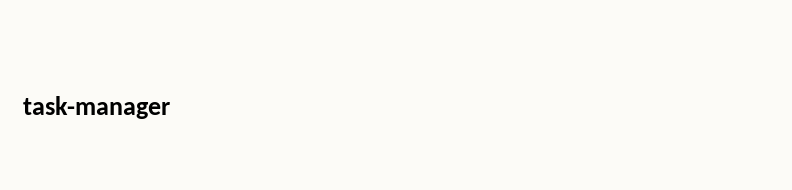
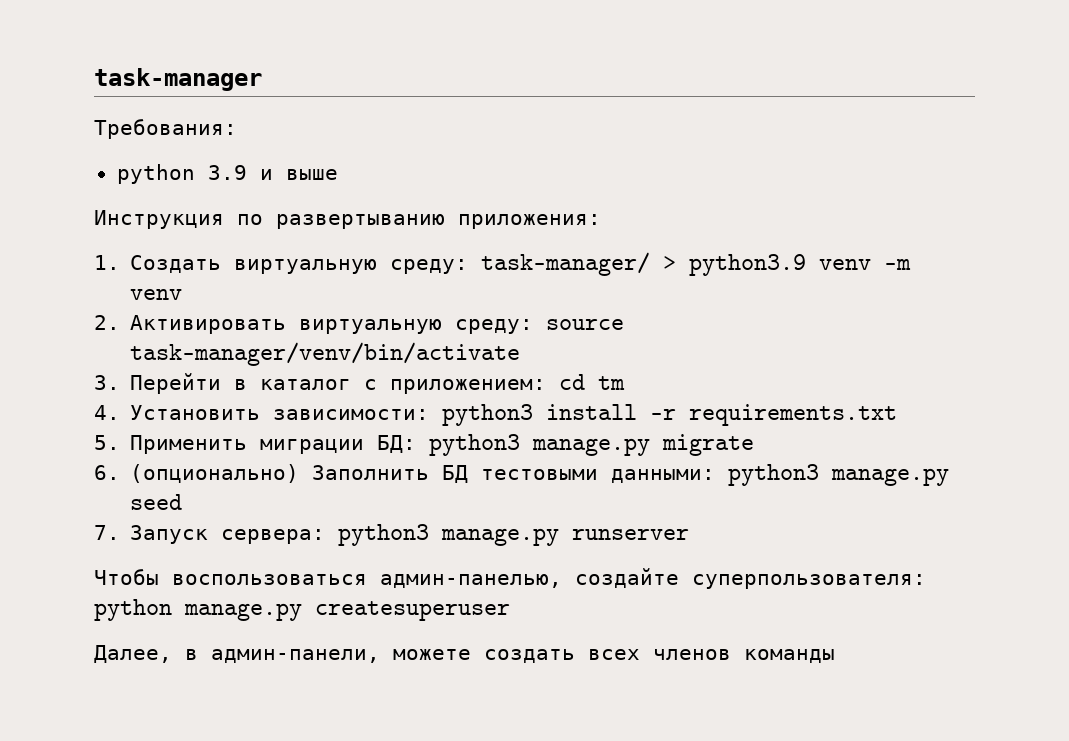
+ Требования:
+ python 3.9 и выше
+ Инструкция по развертыванию приложения:
+ 1. Создать виртуальную среду: task-manager/ > python3.9 venv -m venv
+ 2. Активировать виртуальную среду: source task-manager/venv/bin/activate
+ 3. Перейти в каталог с приложением: cd tm
+ 4. Установить зависимости: python3 install -r requirements.txt
+ 5. Применить миграции БД: python3 manage.py migrate
+ 6. (опционально) Заполнить БД тестовыми данными: python3 manage.py seed
+ 7. Запуск сервера: python3 manage.py runserver
+ Чтобы воспользоваться админ-панелью, создайте суперпользователя: python manage.py createsuperuser
+ Далее, в админ-панели, можете создать всех членов команды

